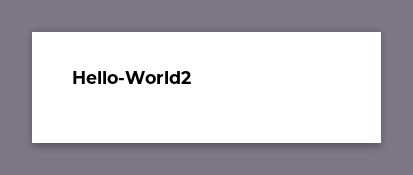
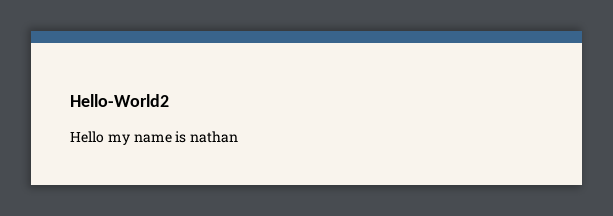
+ Hello my name is nathan

